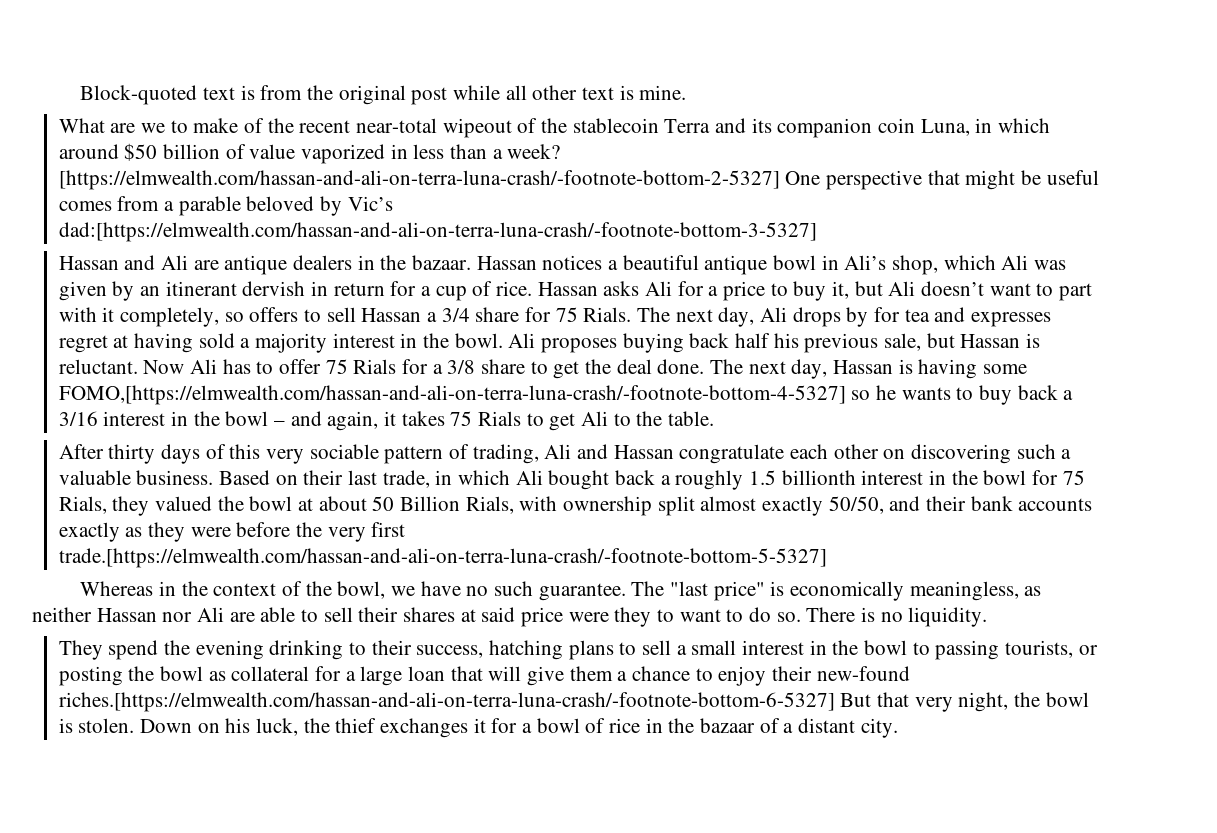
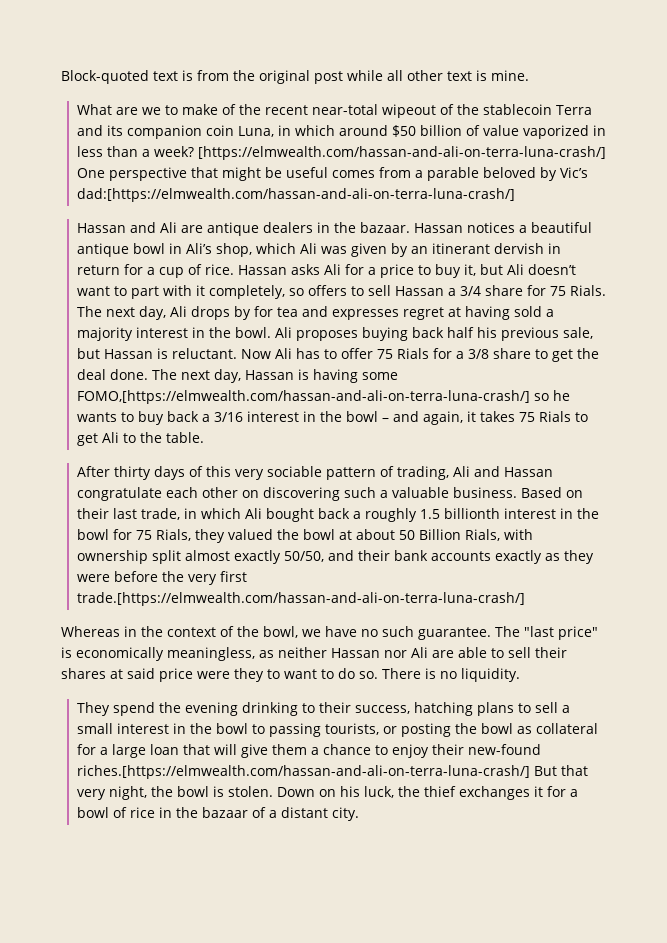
- [https://elmwealth.com/hassan-and-ali-on-terra-luna-crash/-footnote-bottom-2-5327] One perspective that might be useful comes from a parable beloved by Vic’s dad:[https://elmwealth.com/hassan-and-ali-on-terra-luna-crash/-footnote-bottom-3-5327]
+ [https://elmwealth.com/hassan-and-ali-on-terra-luna-crash/] One perspective that might be useful comes from a parable beloved by Vic’s dad:[https://elmwealth.com/hassan-and-ali-on-terra-luna-crash/]
- The next day, Hassan is having some FOMO,[https://elmwealth.com/hassan-and-ali-on-terra-luna-crash/-footnote-bottom-4-5327] so he wants to buy back a 3/16 interest in the bowl – and again, it takes 75 Rials to get Ali to the table.
+ The next day, Hassan is having some FOMO,[https://elmwealth.com/hassan-and-ali-on-terra-luna-crash/] so he wants to buy back a 3/16 interest in the bowl – and again, it takes 75 Rials to get Ali to the table.
- Based on their last trade, in which Ali bought back a roughly 1.5 billionth interest in the bowl for 75 Rials, they valued the bowl at about 50 Billion Rials, with ownership split almost exactly 50/50, and their bank accounts exactly as they were before the very first trade.[https://elmwealth.com/hassan-and-ali-on-terra-luna-crash/-footnote-bottom-5-5327]
+ Based on their last trade, in which Ali bought back a roughly 1.5 billionth interest in the bowl for 75 Rials, they valued the bowl at about 50 Billion Rials, with ownership split almost exactly 50/50, and their bank accounts exactly as they were before the very first trade.[https://elmwealth.com/hassan-and-ali-on-terra-luna-crash/]
- They spend the evening drinking to their success, hatching plans to sell a small interest in the bowl to passing tourists, or posting the bowl as collateral for a large loan that will give them a chance to enjoy their new-found riches.[https://elmwealth.com/hassan-and-ali-on-terra-luna-crash/-footnote-bottom-6-5327] But that very night, the bowl is stolen.
+ They spend the evening drinking to their success, hatching plans to sell a small interest in the bowl to passing tourists, or posting the bowl as collateral for a large loan that will give them a chance to enjoy their new-found riches.[https://elmwealth.com/hassan-and-ali-on-terra-luna-crash/] But that very night, the bowl is stolen.

